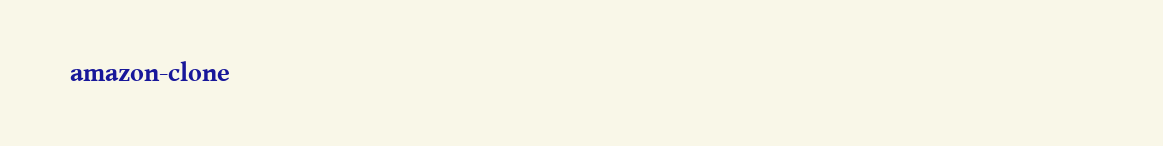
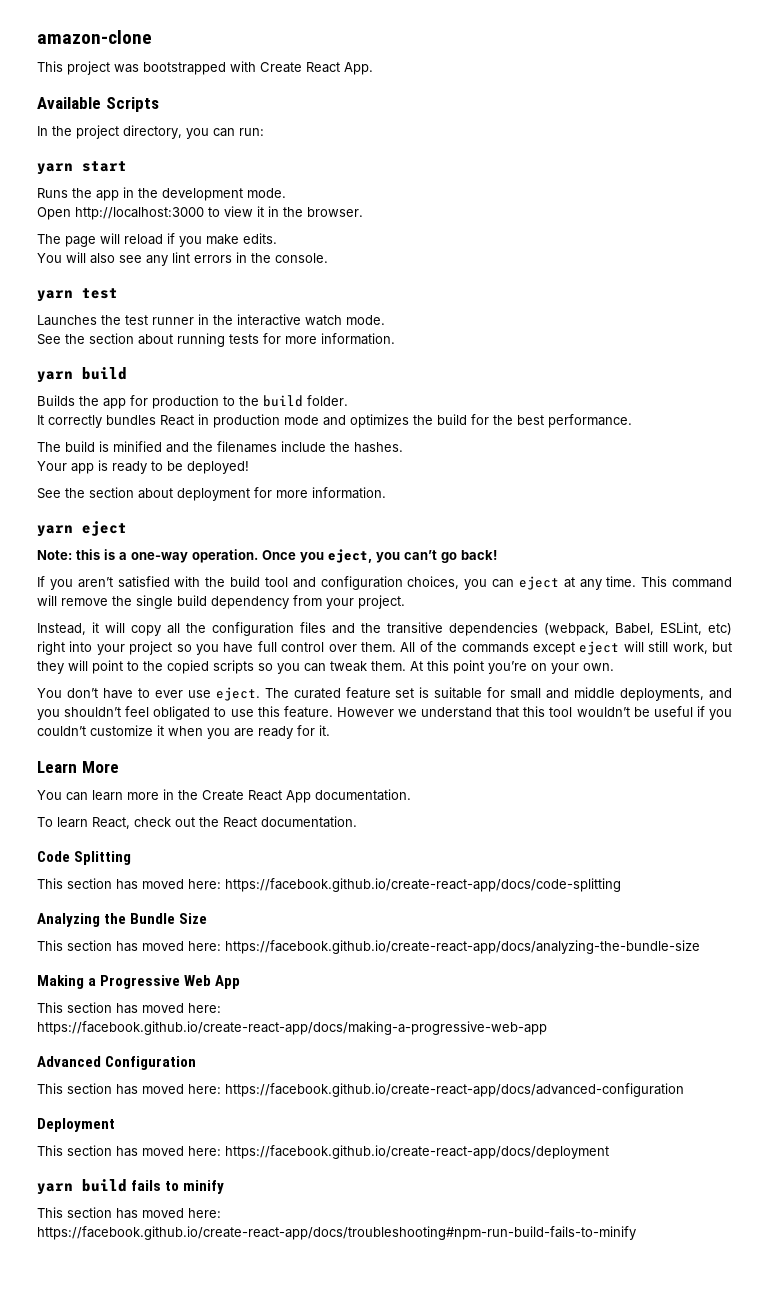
+ This project was bootstrapped with Create React App.
+ Available Scripts
+ In the project directory, you can run:
+ yarn start
+ Runs the app in the development mode.
+ Open http://localhost:3000 to view it in the browser.
+ The page will reload if you make edits.
+ You will also see any lint errors in the console.
+ yarn test
+ Launches the test runner in the interactive watch mode.
+ See the section about running tests for more information.
+ yarn build
+ Builds the app for production to the build folder.
+ It correctly bundles React in production mode and optimizes the build for the best performance.
+ The build is minified and the filenames include the hashes.
+ Your app is ready to be deployed!
+ See the section about deployment for more information.
+ yarn eject
+ Note: this is a one-way operation. Once you eject, you can’t go back!
+ If you aren’t satisfied with the build tool and configuration choices, you can eject at any time. This command will remove the single build dependency from your project.
+ Instead, it will copy all the configuration files and the transitive dependencies (webpack, Babel, ESLint, etc) right into your project so you have full control over them. All of the commands except eject will still work, but they will point to the copied scripts so you can tweak them. At this point you’re on your own.
+ You don’t have to ever use eject. The curated feature set is suitable for small and middle deployments, and you shouldn’t feel obligated to use this feature. However we understand that this tool wouldn’t be useful if you couldn’t customize it when you are ready for it.
+ Learn More
+ You can learn more in the Create React App documentation.
+ To learn React, check out the React documentation.
+ Code Splitting
+ This section has moved here: https://facebook.github.io/create-react-app/docs/code-splitting
+ Analyzing the Bundle Size
+ This section has moved here: https://facebook.github.io/create-react-app/docs/analyzing-the-bundle-size
+ Making a Progressive Web App
+ This section has moved here: https://facebook.github.io/create-react-app/docs/making-a-progressive-web-app
+ Advanced Configuration
+ This section has moved here: https://facebook.github.io/create-react-app/docs/advanced-configuration
+ Deployment
+ This section has moved here: https://facebook.github.io/create-react-app/docs/deployment
+ yarn build fails to minify
+ This section has moved here: https://facebook.github.io/create-react-app/docs/troubleshooting#npm-run-build-fails-to-minify

